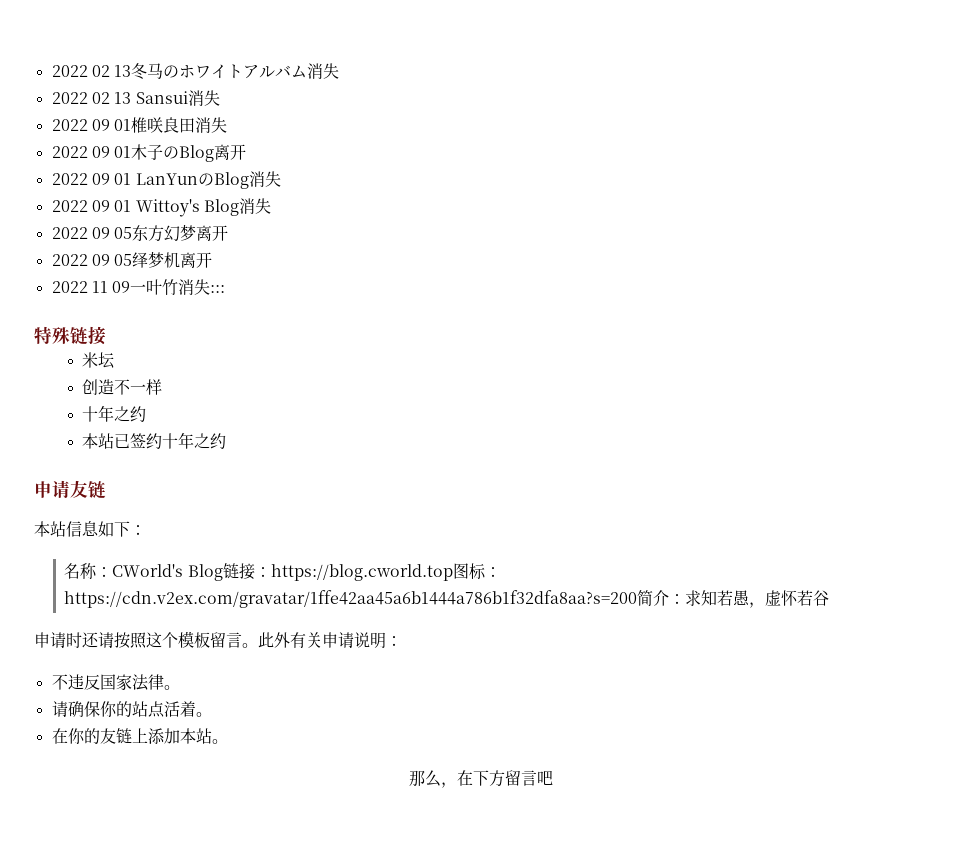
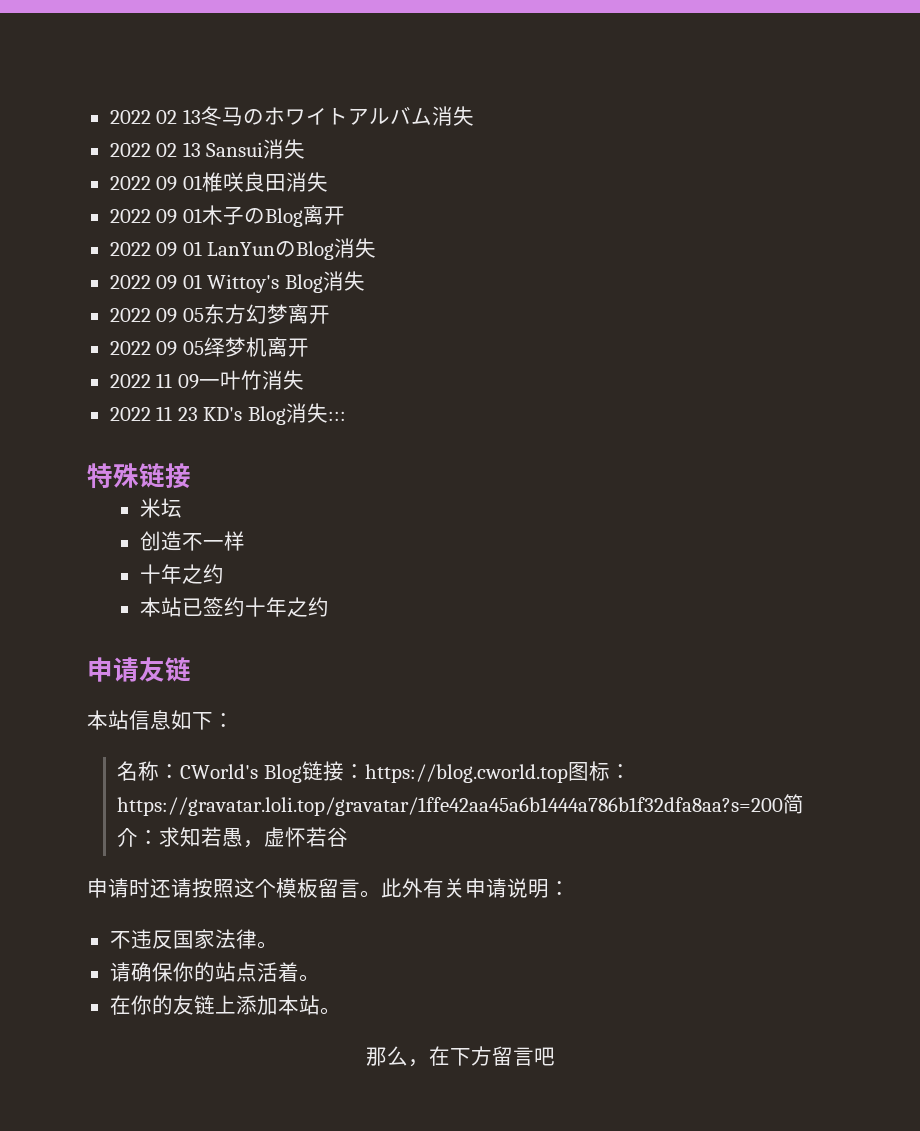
- 2022 11 09一叶竹消失:::
+ 2022 11 09一叶竹消失
+ 2022 11 23 KD's Blog消失:::
- 名称：CWorld's Blog链接：https://blog.cworld.top图标：https://cdn.v2ex.com/gravatar/1ffe42aa45a6b1444a786b1f32dfa8aa?s=200简介：求知若愚，虚怀若谷
+ 名称：CWorld's Blog链接：https://blog.cworld.top图标：https://gravatar.loli.top/gravatar/1ffe42aa45a6b1444a786b1f32dfa8aa?s=200简介：求知若愚，虚怀若谷

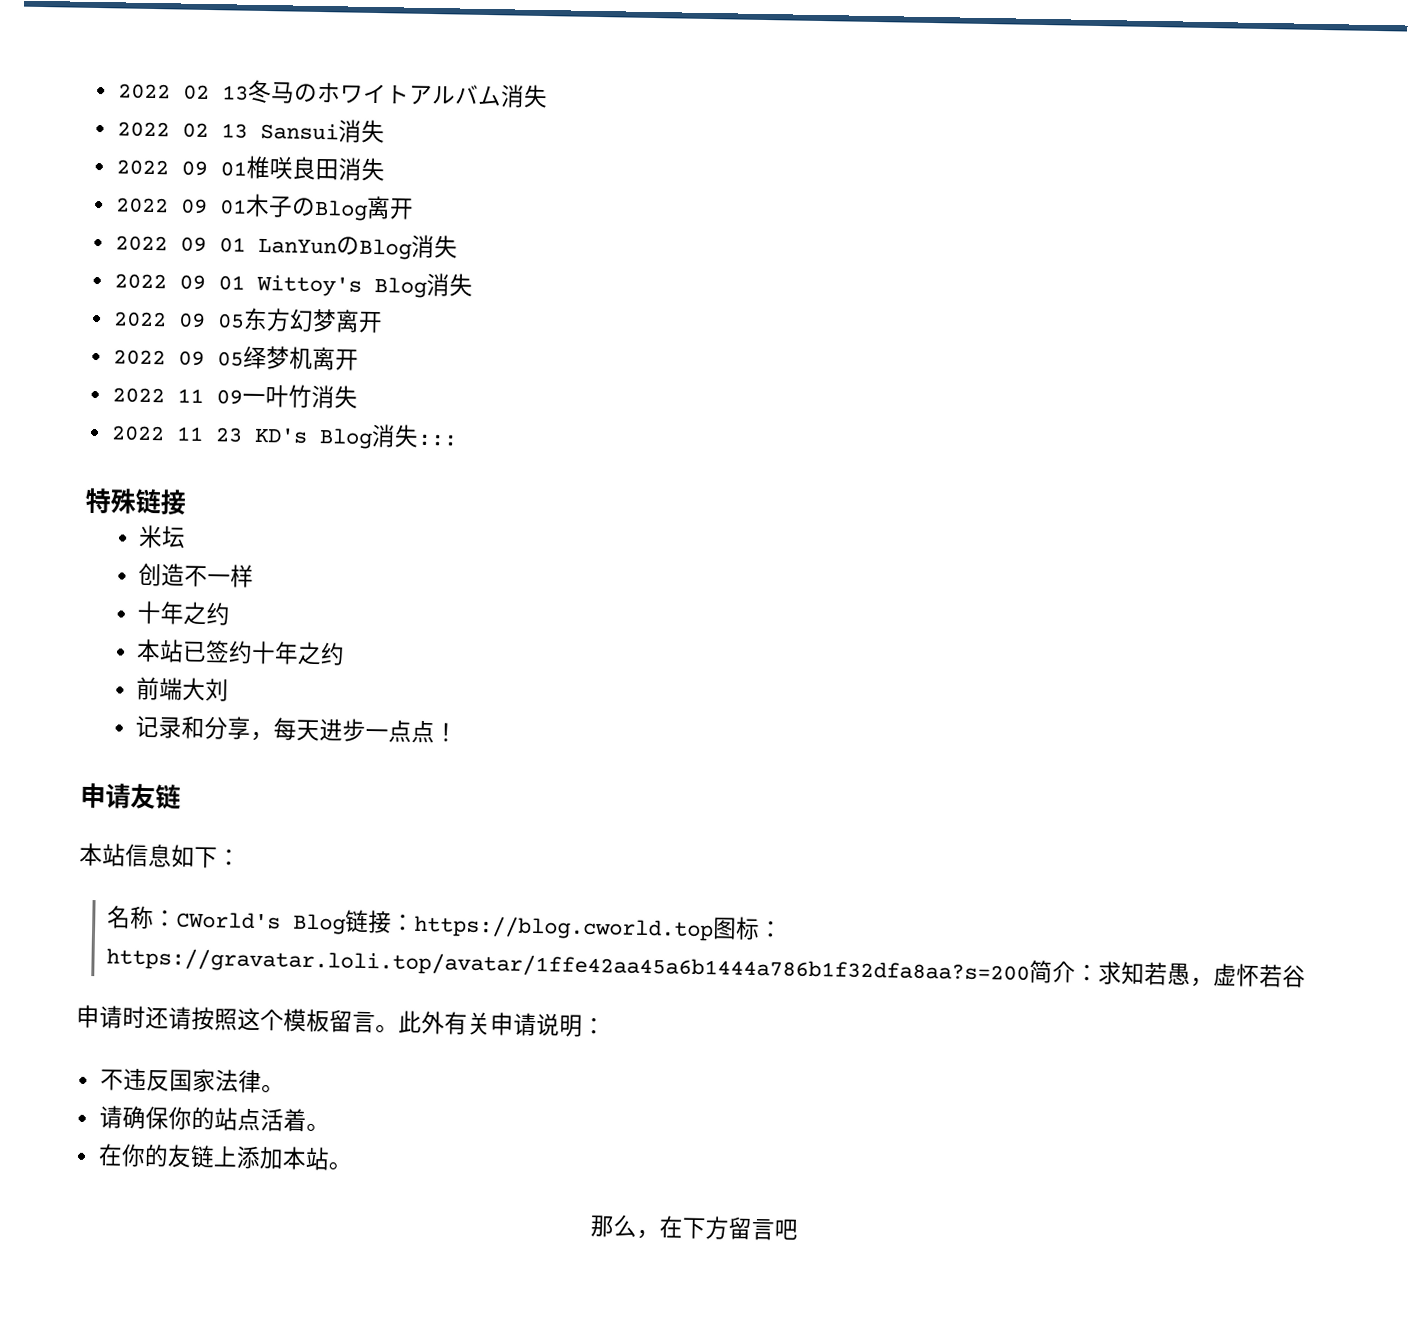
+ 前端大刘
+ 记录和分享，每天进步一点点！
- 名称：CWorld's Blog链接：https://blog.cworld.top图标：https://gravatar.loli.top/gravatar/1ffe42aa45a6b1444a786b1f32dfa8aa?s=200简介：求知若愚，虚怀若谷
+ 名称：CWorld's Blog链接：https://blog.cworld.top图标：https://gravatar.loli.top/avatar/1ffe42aa45a6b1444a786b1f32dfa8aa?s=200简介：求知若愚，虚怀若谷

